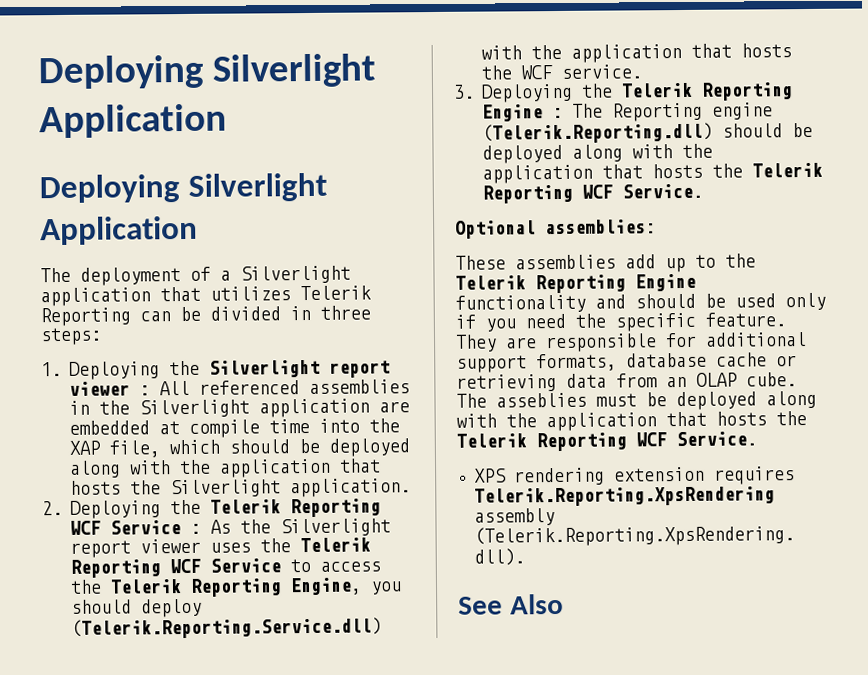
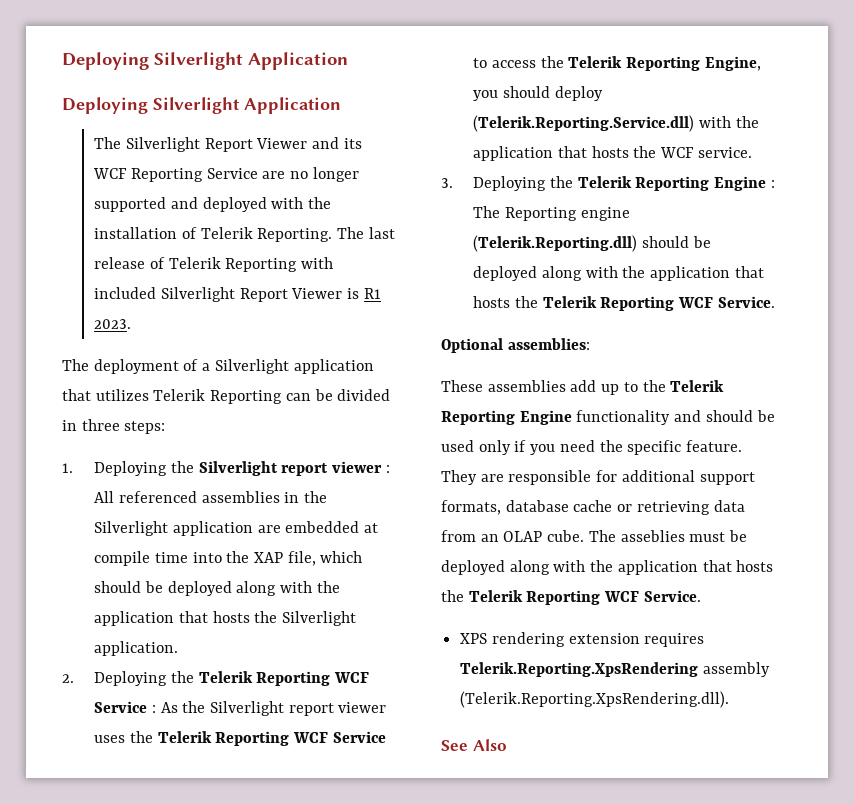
+ The Silverlight Report Viewer and its WCF Reporting Service are no longer supported and deployed with the installation of Telerik Reporting. The last release of Telerik Reporting with included Silverlight Report Viewer is R1 2023.

